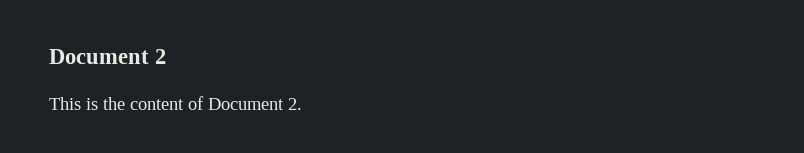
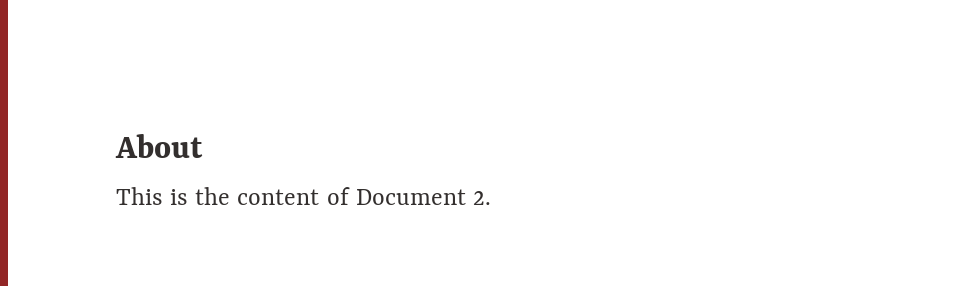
- Document 2
+ About

